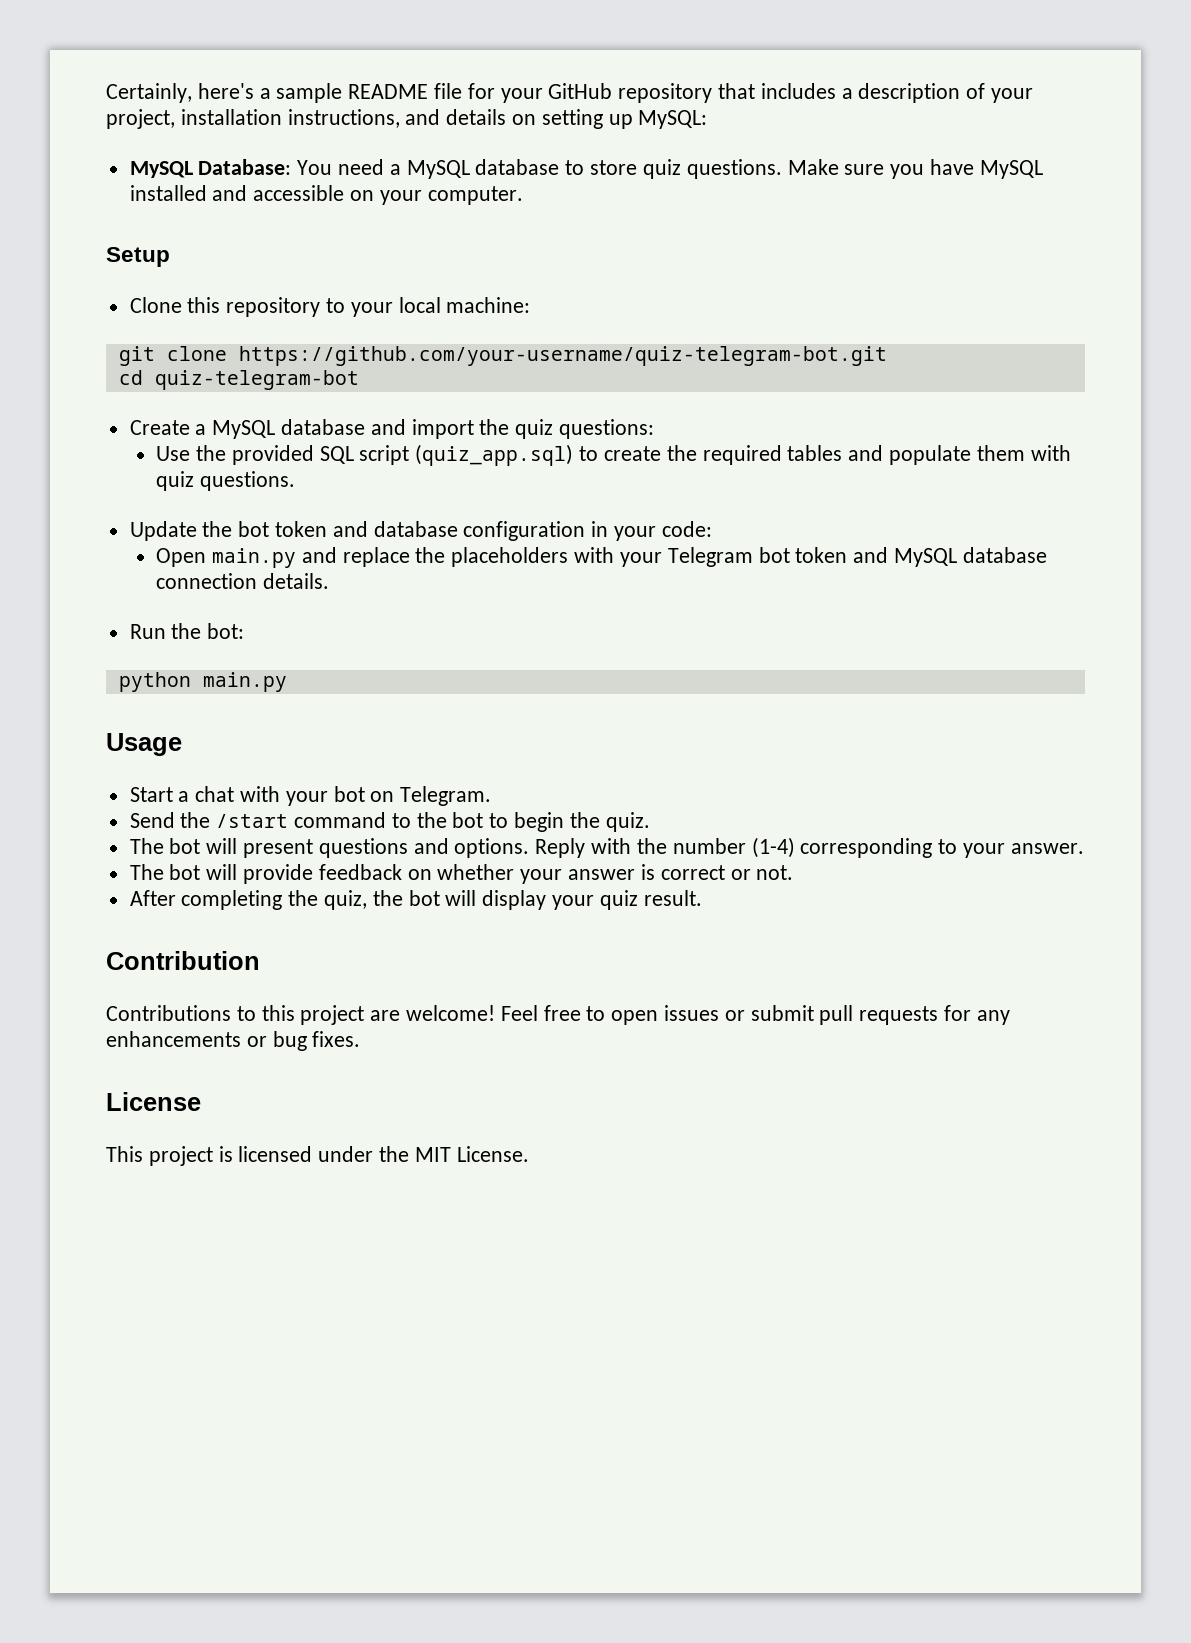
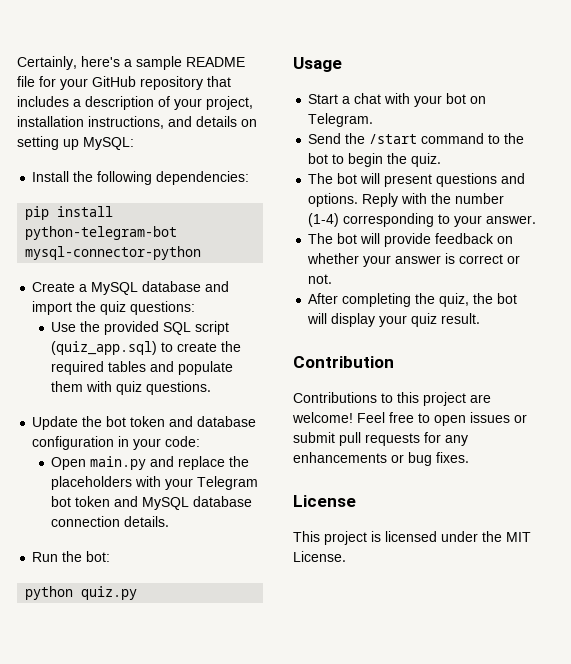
- MySQL Database: You need a MySQL database to store quiz questions. Make sure you have MySQL installed and accessible on your computer.
- Setup
- Clone this repository to your local machine:
- git clone https://github.com/your-username/quiz-telegram-bot.git
- cd quiz-telegram-bot
+ Install the following dependencies:
+ pip install python-telegram-bot mysql-connector-python
- python main.py
+ python quiz.py

